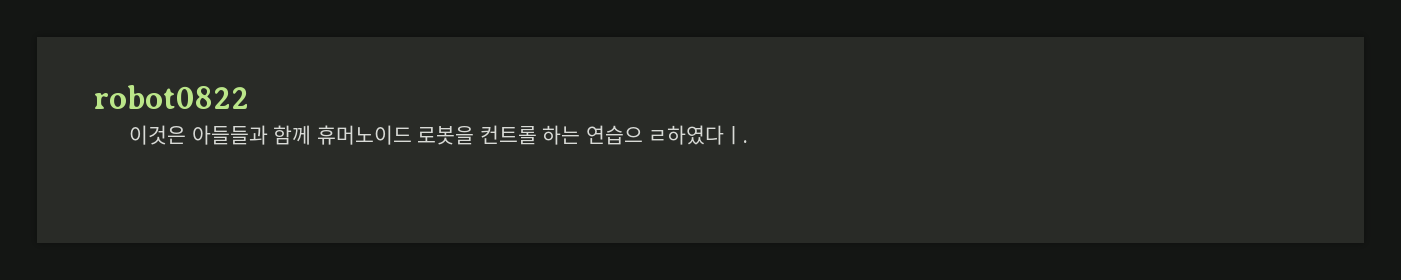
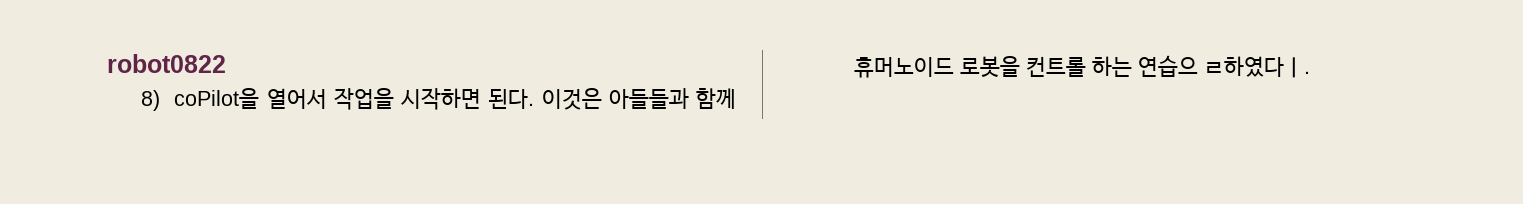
+ 8) coPilot을 열어서 작업을 시작하면 된다.

